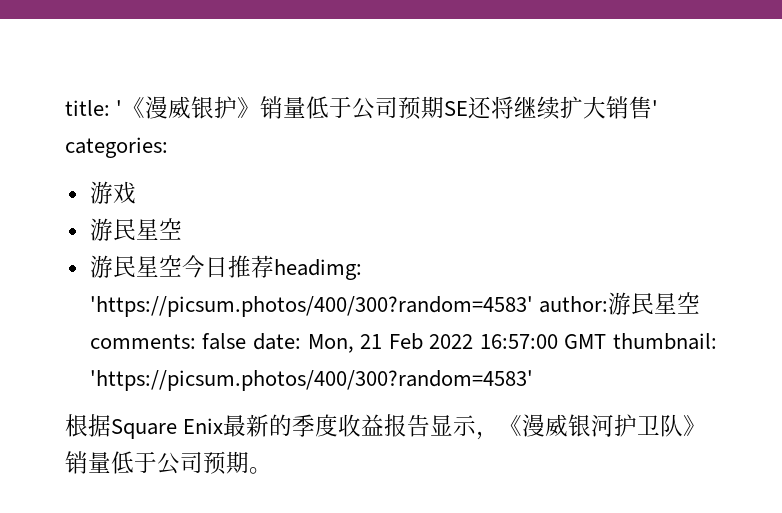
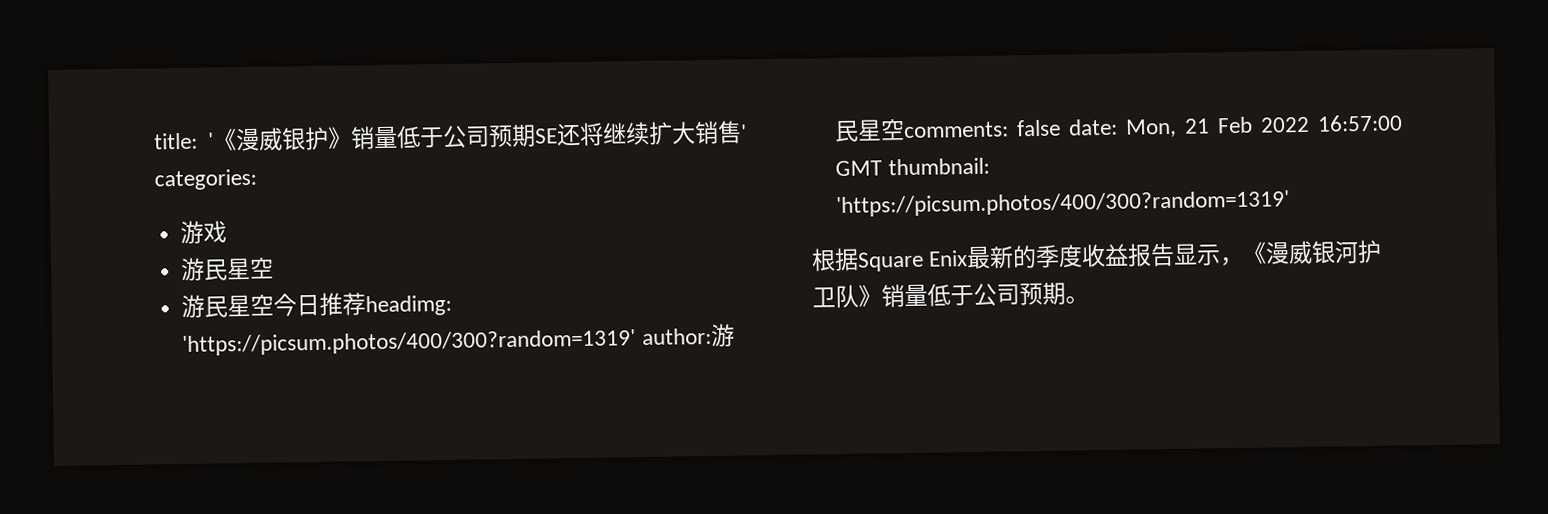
- 游民星空今日推荐headimg: 'https://picsum.photos/400/300?random=4583' author:游民星空comments: false date: Mon, 21 Feb 2022 16:57:00 GMT thumbnail: 'https://picsum.photos/400/300?random=4583'
+ 游民星空今日推荐headimg: 'https://picsum.photos/400/300?random=1319' author:游民星空comments: false date: Mon, 21 Feb 2022 16:57:00 GMT thumbnail: 'https://picsum.photos/400/300?random=1319'

